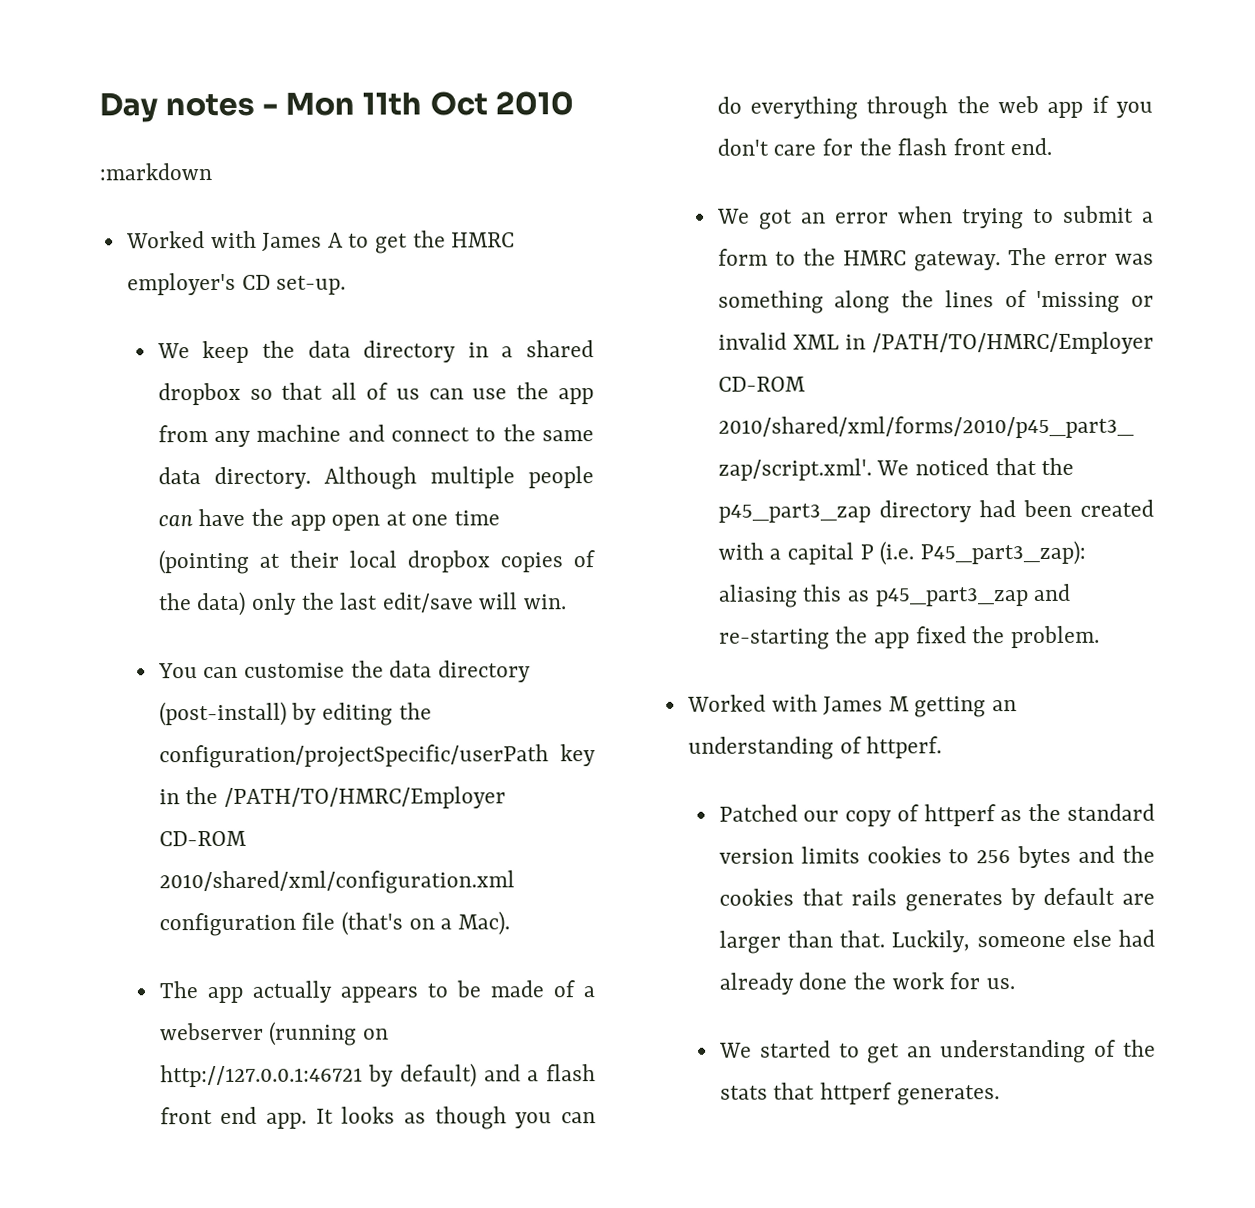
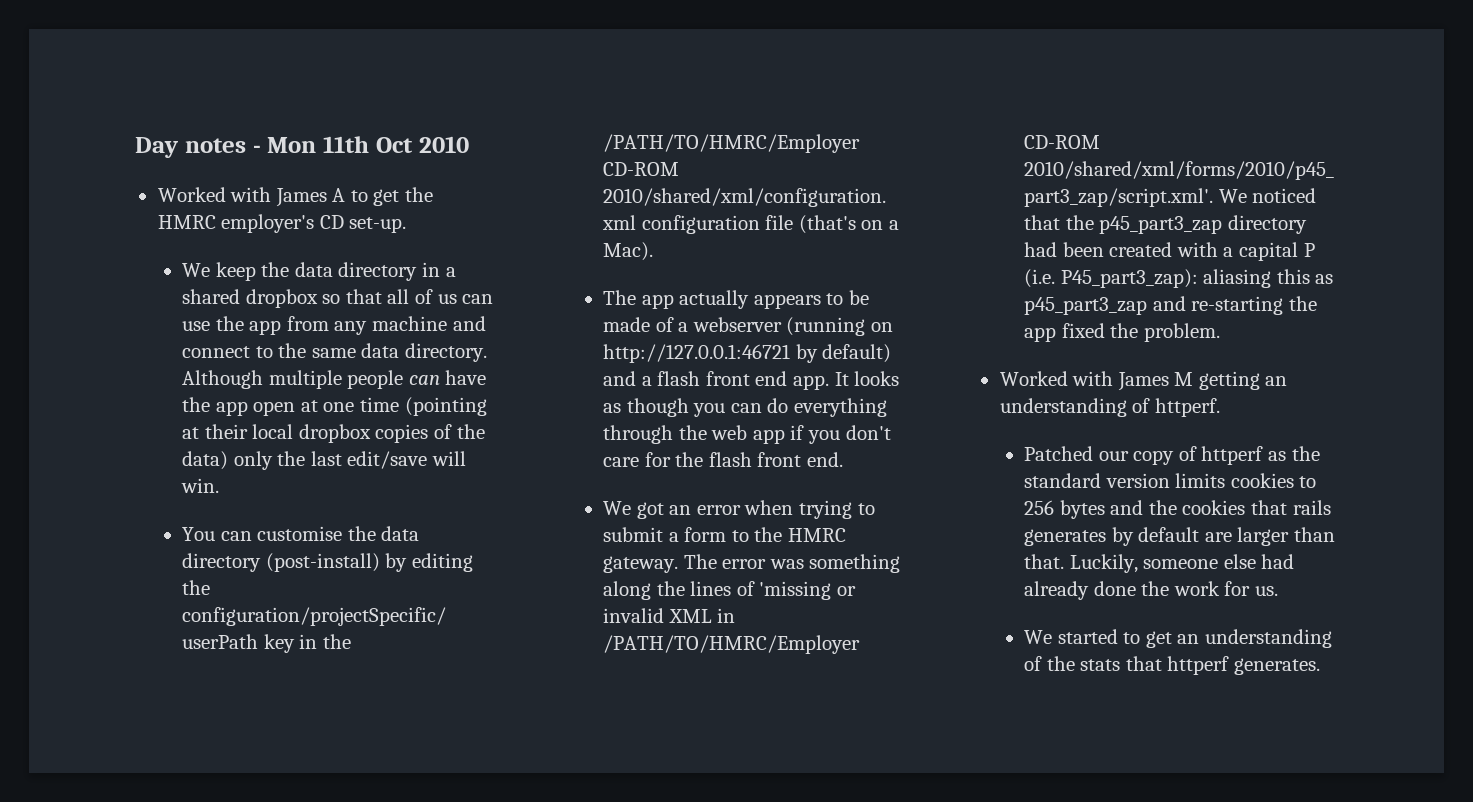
- :markdown

